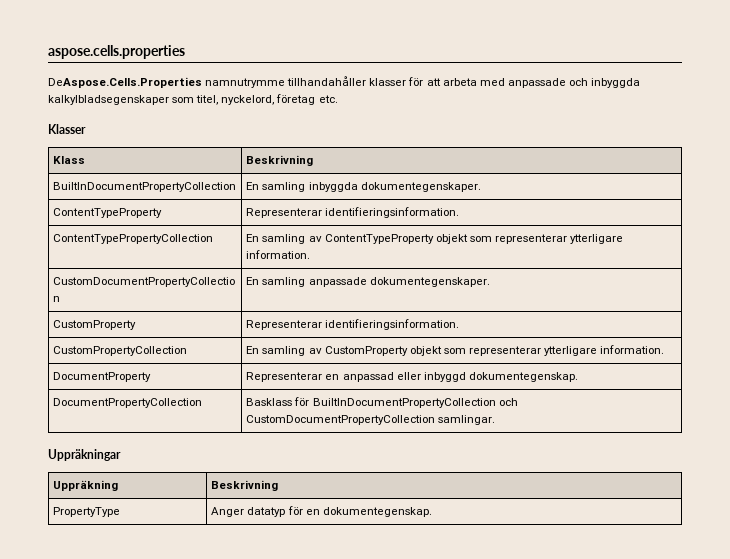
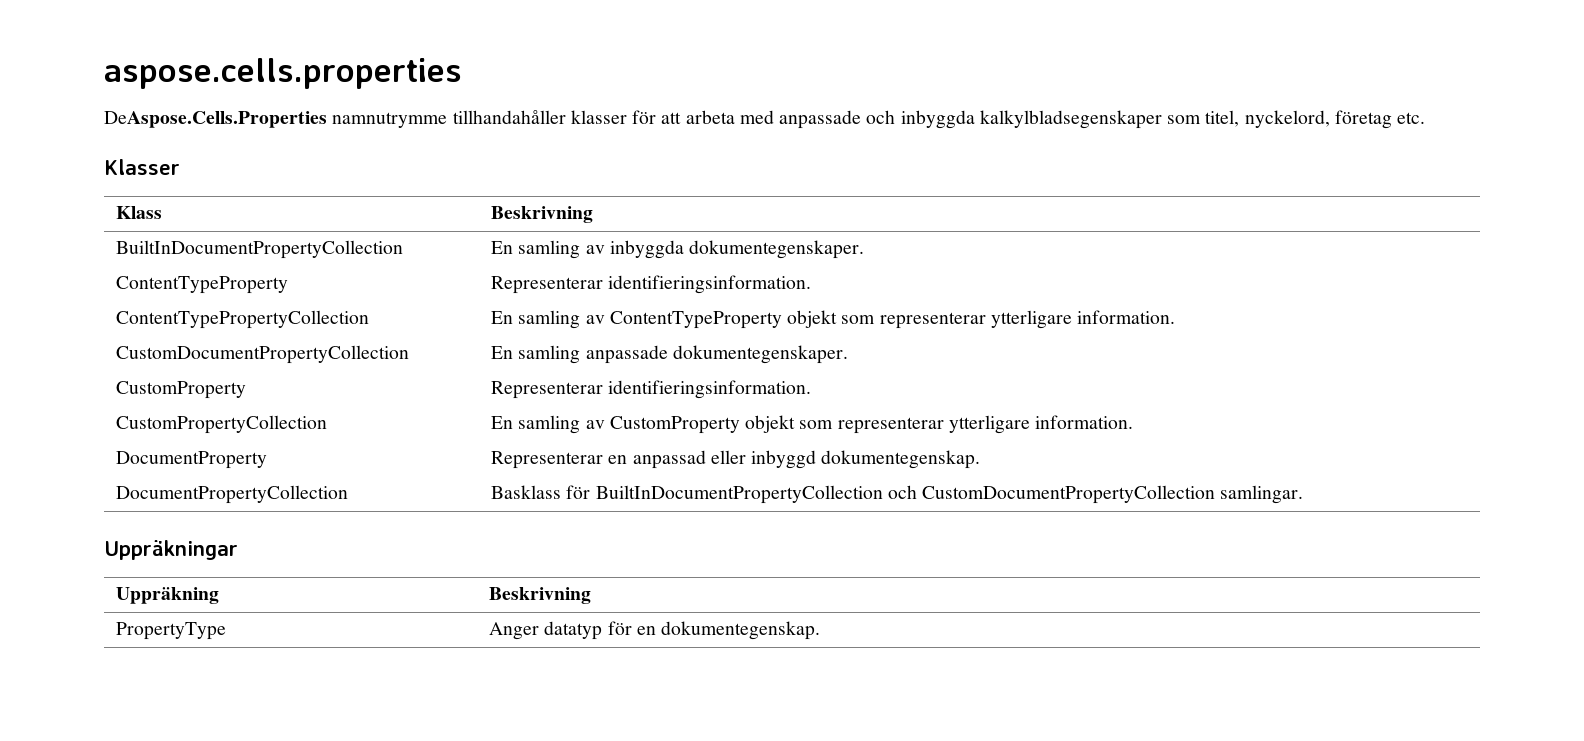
- BuiltInDocumentPropertyCollection | En samling inbyggda dokumentegenskaper.
+ BuiltInDocumentPropertyCollection | En samling av inbyggda dokumentegenskaper.

